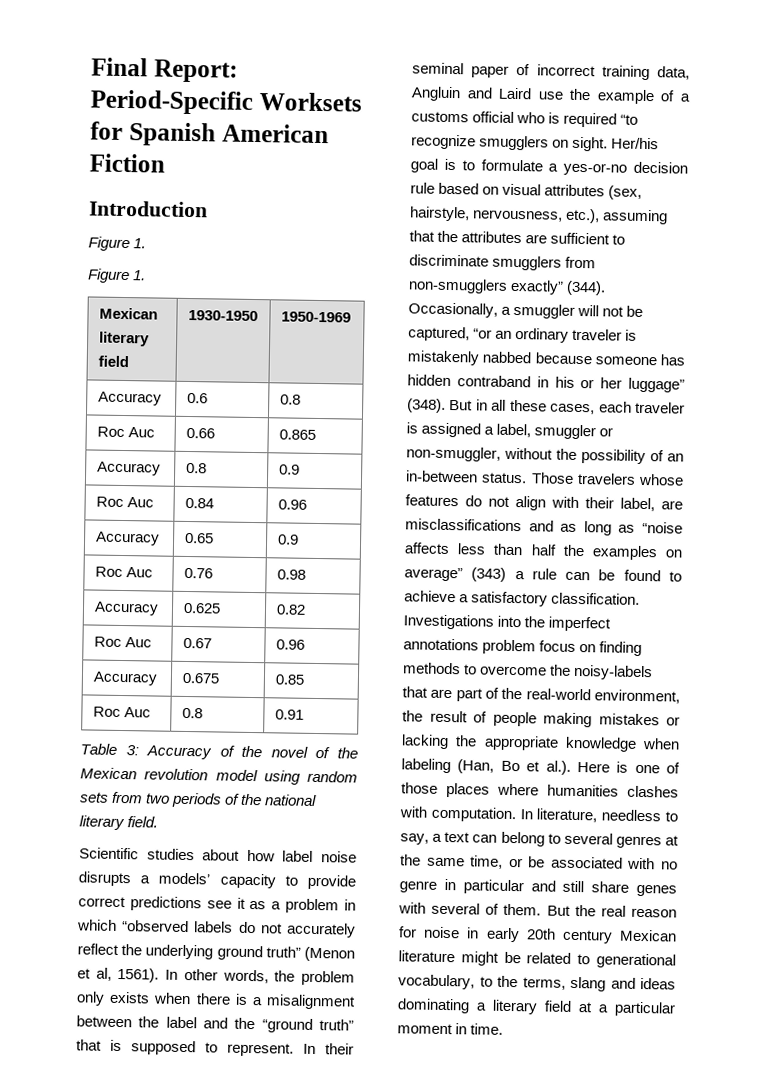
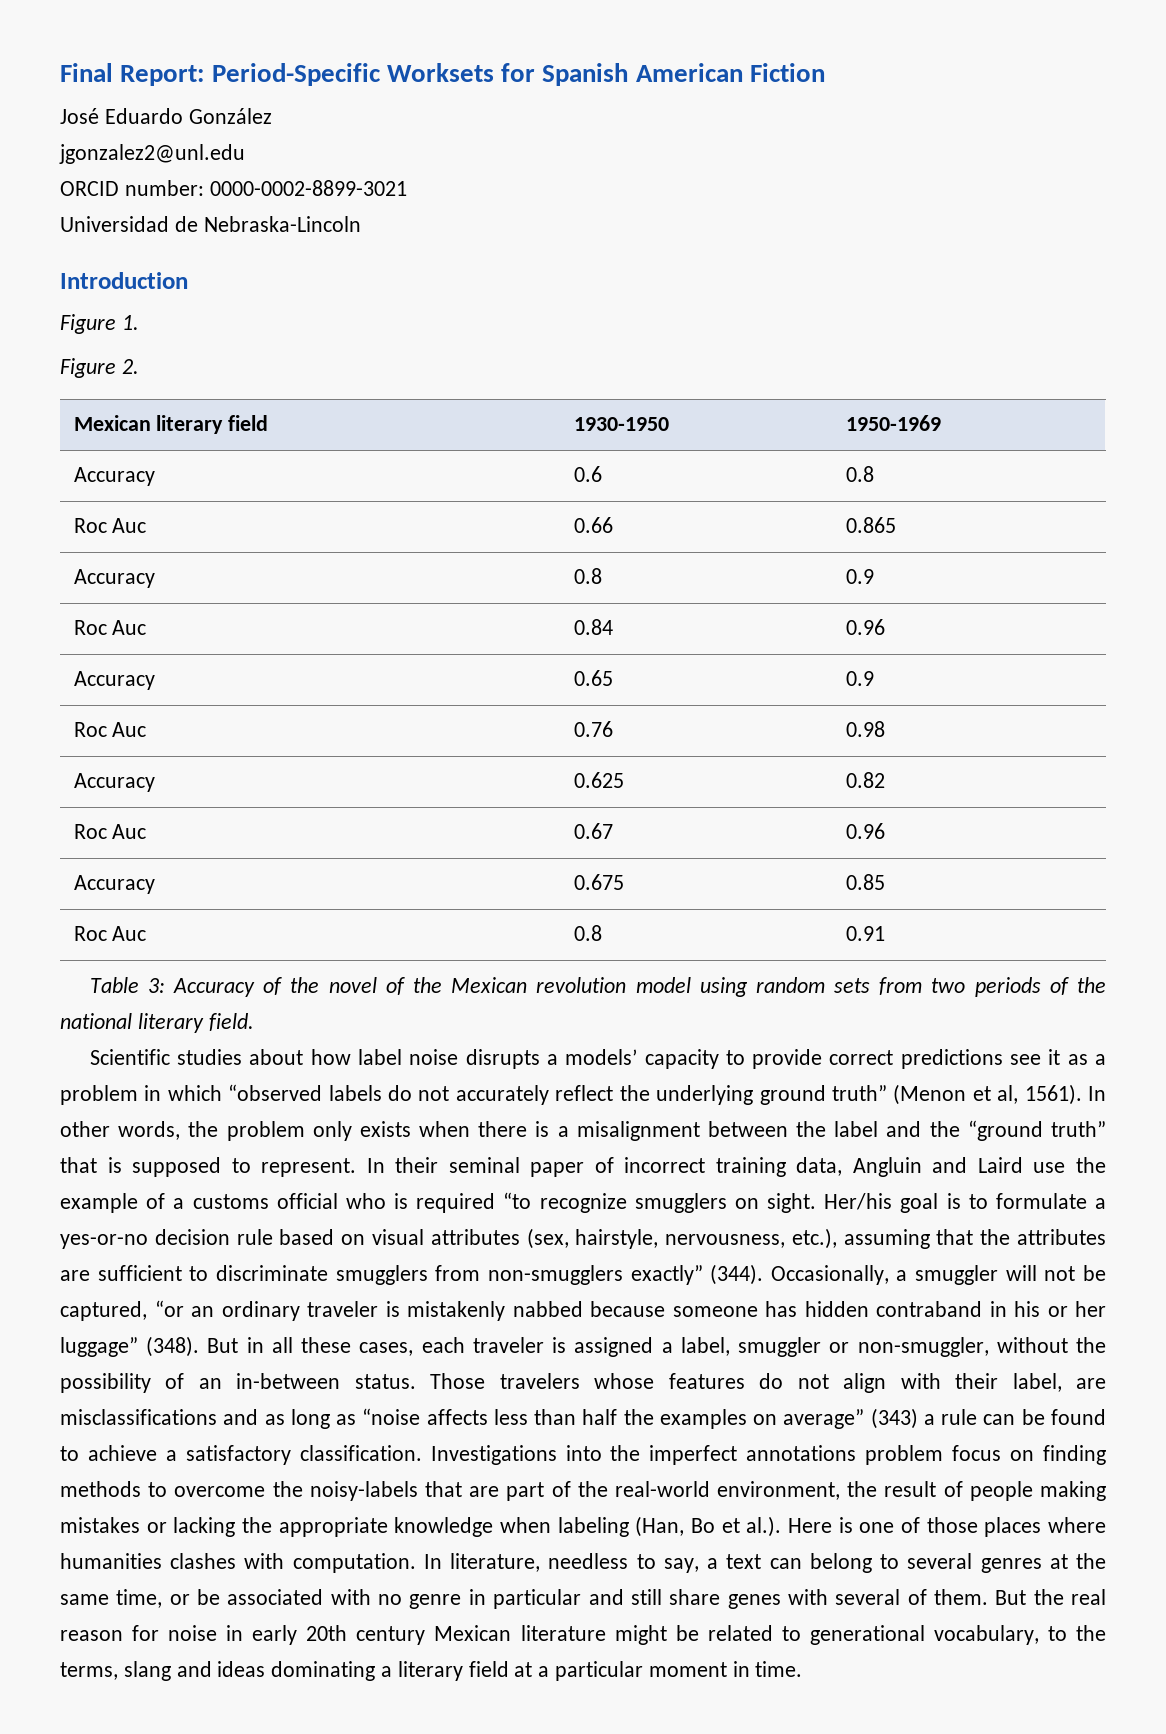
+ José Eduardo González
+ jgonzalez2@unl.edu
+ ORCID number: 0000-0002-8899-3021
+ Universidad de Nebraska-Lincoln
  Introduction
  Figure 1.
- Figure 1.
+ Figure 2.

